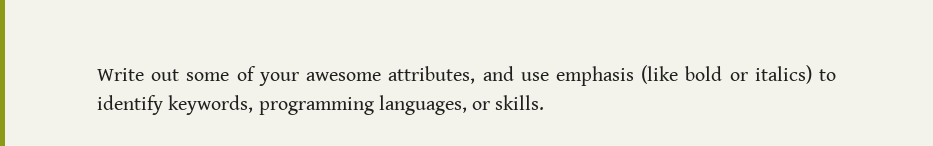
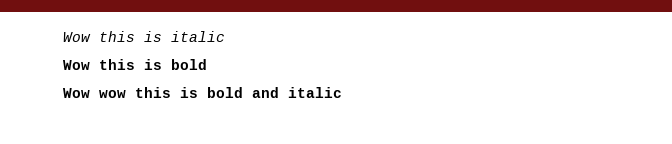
- Write out some of your awesome attributes, and use emphasis (like bold or italics) to identify keywords, programming languages, or skills.
+ Wow this is italic
+ Wow this is bold
+ Wow wow this is bold and italic

